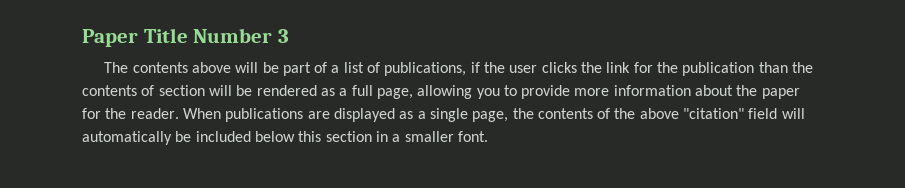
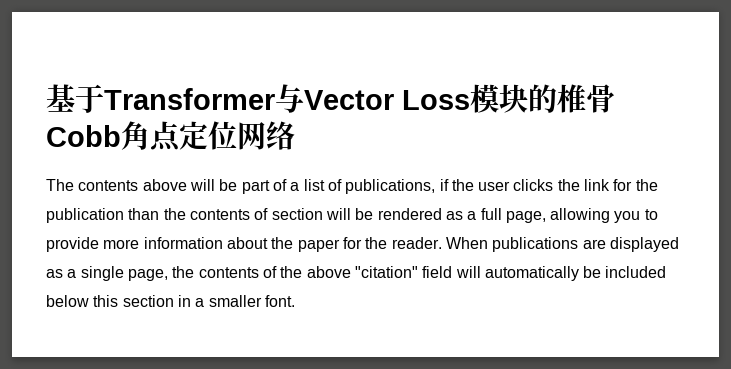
- Paper Title Number 3
+ 基于Transformer与Vector Loss模块的椎骨Cobb角点定位网络

